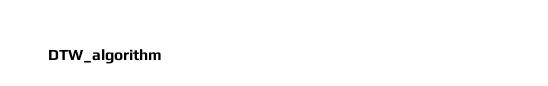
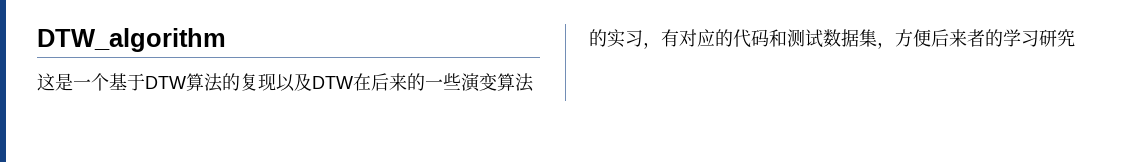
+ 这是一个基于DTW算法的复现以及DTW在后来的一些演变算法的实习，有对应的代码和测试数据集，方便后来者的学习研究

